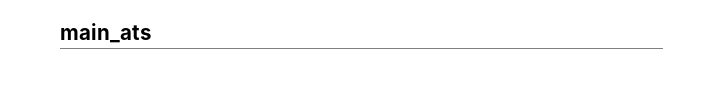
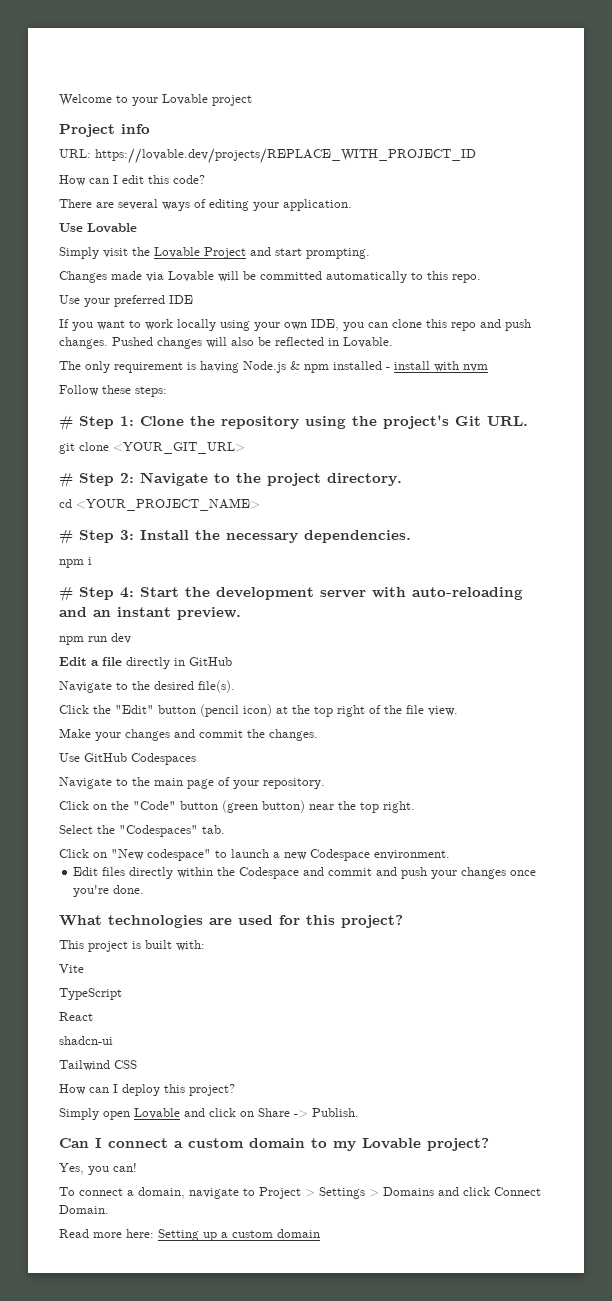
- main_ats
+ Welcome to your Lovable project
+ Project info
+ URL: https://lovable.dev/projects/REPLACE_WITH_PROJECT_ID
+ How can I edit this code?
+ There are several ways of editing your application.
+ Use Lovable
+ Simply visit the Lovable Project and start prompting.
+ Changes made via Lovable will be committed automatically to this repo.
+ Use your preferred IDE
+ If you want to work locally using your own IDE, you can clone this repo and push changes. Pushed changes will also be reflected in Lovable.
+ The only requirement is having Node.js & npm installed - install with nvm
+ Follow these steps:
+ # Step 1: Clone the repository using the project's Git URL.
+ git clone <YOUR_GIT_URL>
+ # Step 2: Navigate to the project directory.
+ cd <YOUR_PROJECT_NAME>
+ # Step 3: Install the necessary dependencies.
+ npm i
+ # Step 4: Start the development server with auto-reloading and an instant preview.
+ npm run dev
+ Edit a file directly in GitHub
+ Navigate to the desired file(s).
+ Click the "Edit" button (pencil icon) at the top right of the file view.
+ Make your changes and commit the changes.
+ Use GitHub Codespaces
+ Navigate to the main page of your repository.
+ Click on the "Code" button (green button) near the top right.
+ Select the "Codespaces" tab.
+ Click on "New codespace" to launch a new Codespace environment.
+ Edit files directly within the Codespace and commit and push your changes once you're done.
+ What technologies are used for this project?
+ This project is built with:
+ Vite
+ TypeScript
+ React
+ shadcn-ui
+ Tailwind CSS
+ How can I deploy this project?
+ Simply open Lovable and click on Share -> Publish.
+ Can I connect a custom domain to my Lovable project?
+ Yes, you can!
+ To connect a domain, navigate to Project > Settings > Domains and click Connect Domain.
+ Read more here: Setting up a custom domain

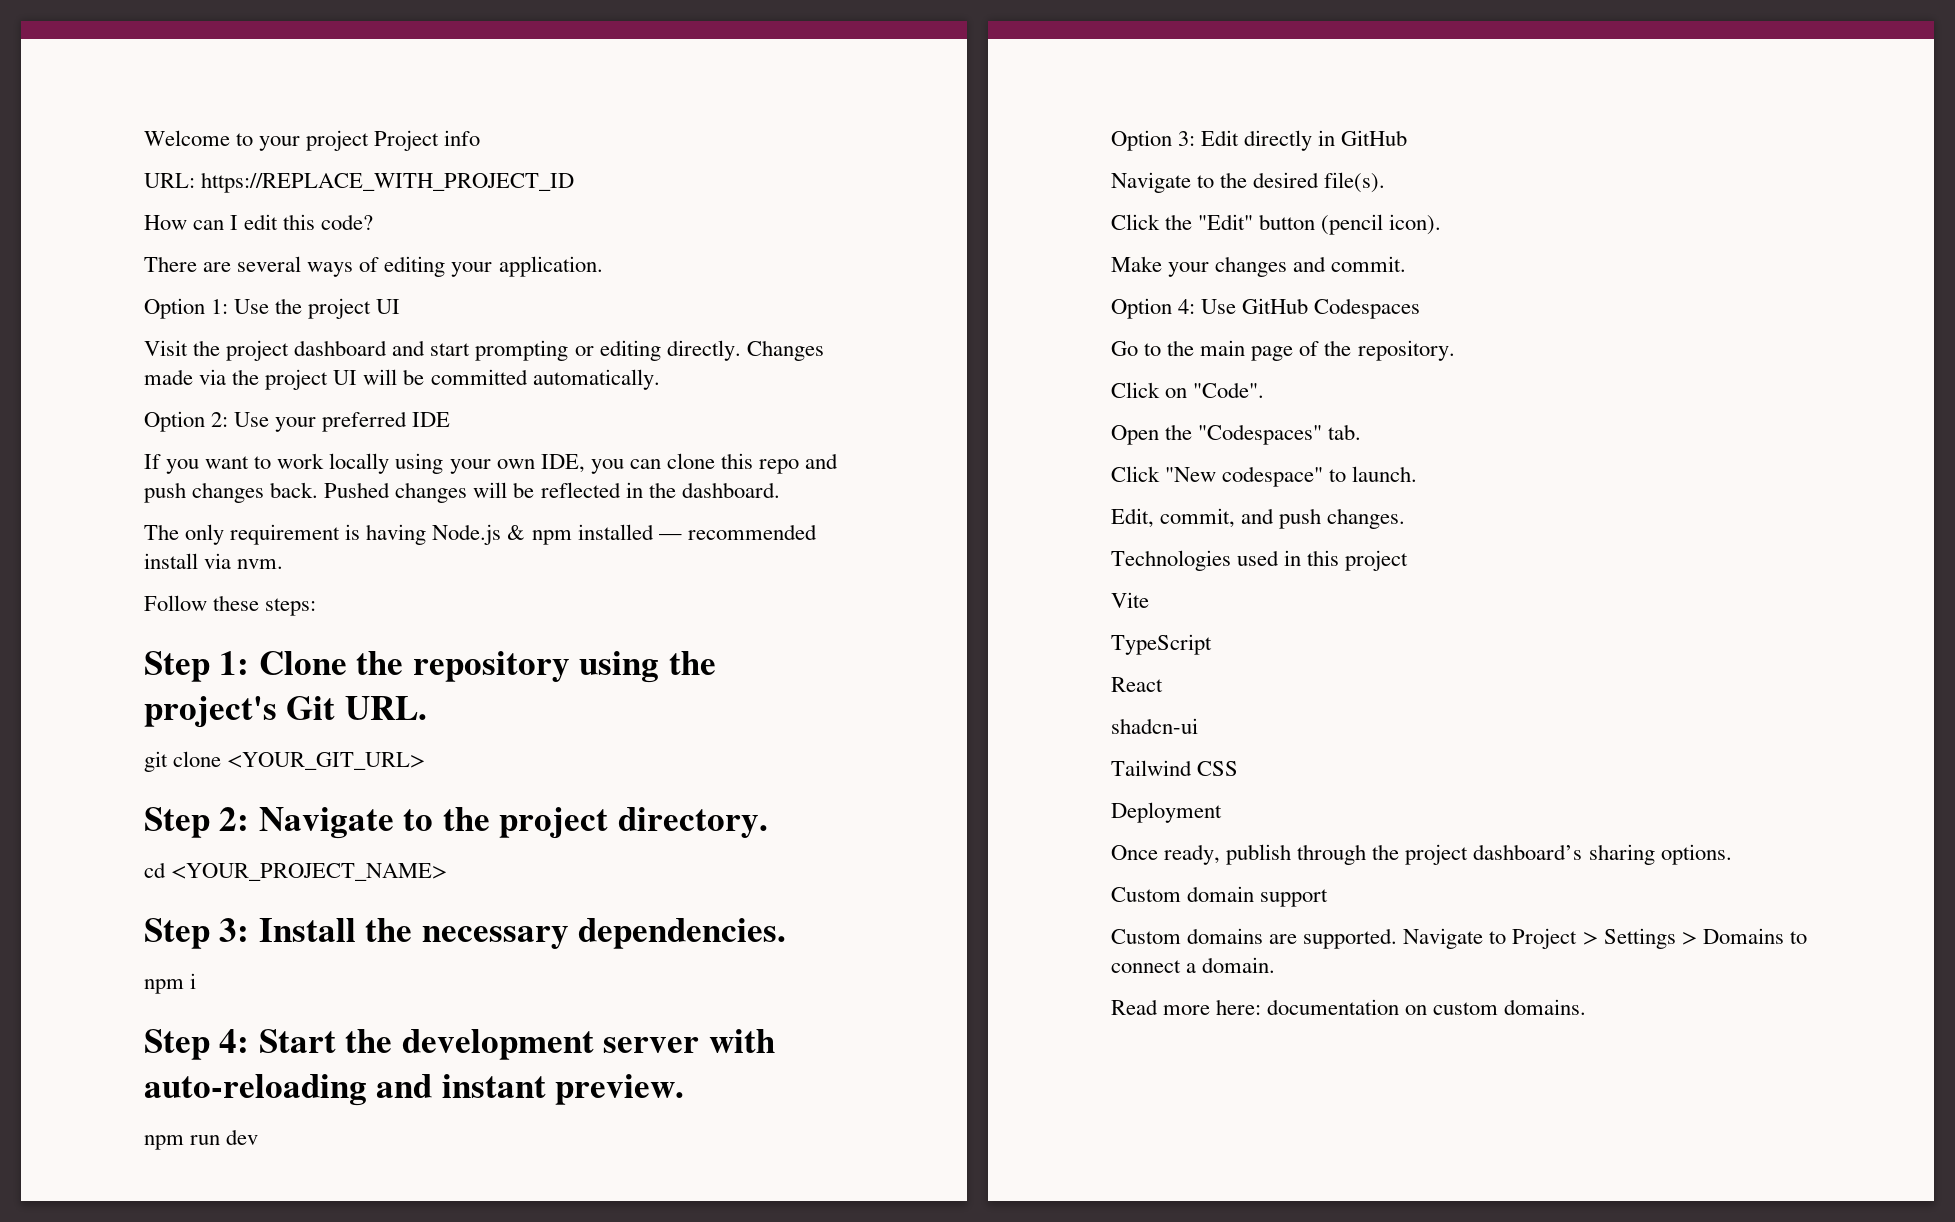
- Welcome to your Lovable project
- Project info
+ Welcome to your project Project info
- URL: https://lovable.dev/projects/REPLACE_WITH_PROJECT_ID
+ URL: https://REPLACE_WITH_PROJECT_ID
- Use Lovable
- Simply visit the Lovable Project and start prompting.
- Changes made via Lovable will be committed automatically to this repo.
- Use your preferred IDE
+ Option 1: Use the project UI
+ Visit the project dashboard and start prompting or editing directly. Changes made via the project UI will be committed automatically.
+ Option 2: Use your preferred IDE
- If you want to work locally using your own IDE, you can clone this repo and push changes.
+ If you want to work locally using your own IDE, you can clone this repo and push changes back.
- Pushed changes will also be reflected in Lovable.
+ Pushed changes will be reflected in the dashboard.
- The only requirement is having Node.js & npm installed - install with nvm
+ The only requirement is having Node.js & npm installed — recommended install via nvm.
- # Step 1: Clone the repository using the project's Git URL.
+ Step 1: Clone the repository using the project's Git URL.
- # Step 2: Navigate to the project directory.
+ Step 2: Navigate to the project directory.
- # Step 3: Install the necessary dependencies.
+ Step 3: Install the necessary dependencies.
- # Step 4: Start the development server with auto-reloading and an instant preview.
+ Step 4: Start the development server with auto-reloading and instant preview.
- Edit a file directly in GitHub
+ Option 3: Edit directly in GitHub
- Click the "Edit" button (pencil icon) at the top right of the file view.
+ Click the "Edit" button (pencil icon).
- Make your changes and commit the changes.
- Use GitHub Codespaces
+ Make your changes and commit.
+ Option 4: Use GitHub Codespaces
- Navigate to the main page of your repository.
+ Go to the main page of the repository.
- Click on the "Code" button (green button) near the top right.
- Select the "Codespaces" tab.
+ Click on "Code".
+ Open the "Codespaces" tab.
- Click on "New codespace" to launch a new Codespace environment.
- Edit files directly within the Codespace and commit and push your changes once you're done.
- What technologies are used for this project?
- This project is built with:
+ Click "New codespace" to launch.
+ Edit, commit, and push changes.
+ Technologies used in this project
- How can I deploy this project?
- Simply open Lovable and click on Share -> Publish.
- Can I connect a custom domain to my Lovable project?
- Yes, you can!
- To connect a domain, navigate to Project > Settings > Domains and click Connect Domain.
+ Deployment
+ Once ready, publish through the project dashboard’s sharing options.
+ Custom domain support
+ Custom domains are supported. Navigate to Project > Settings > Domains to connect a domain.
- Read more here: Setting up a custom domain
+ Read more here: documentation on custom domains.

